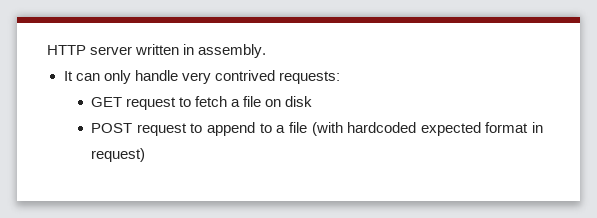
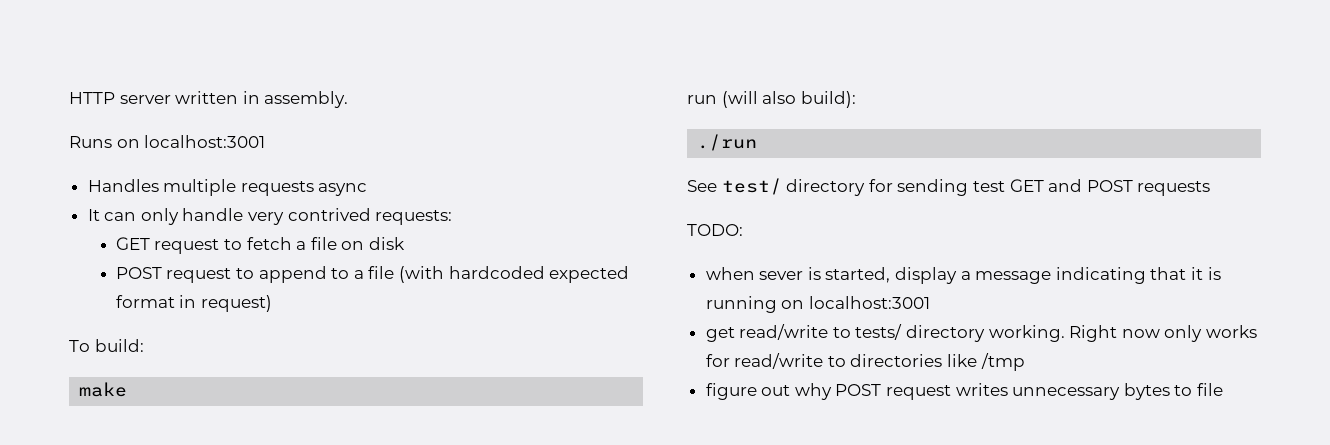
+ Runs on localhost:3001
+ Handles multiple requests async
+ To build:
+ make
+ run (will also build):
+ ./run
+ See test/ directory for sending test GET and POST requests
+ TODO:
+ when sever is started, display a message indicating that it is running on localhost:3001
+ get read/write to tests/ directory working. Right now only works for read/write to directories like /tmp
+ figure out why POST request writes unnecessary bytes to file

